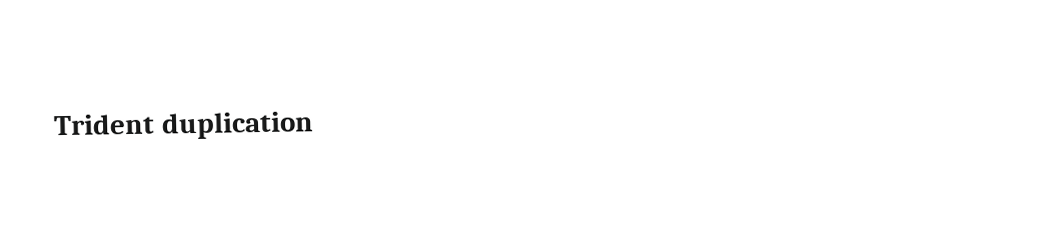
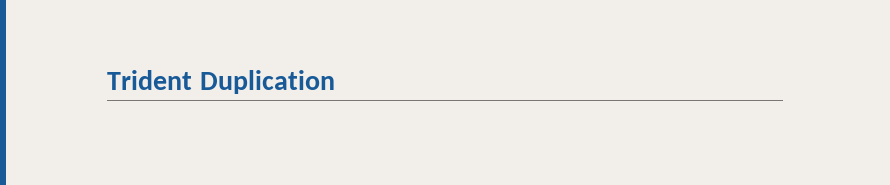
- Trident duplication
+ Trident Duplication

